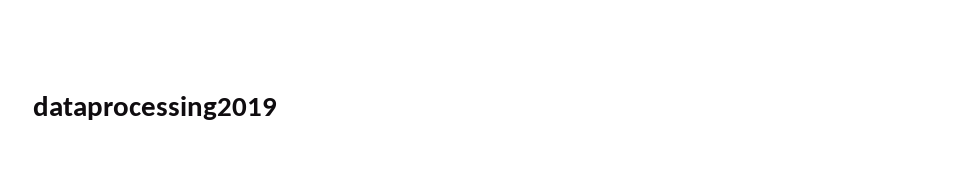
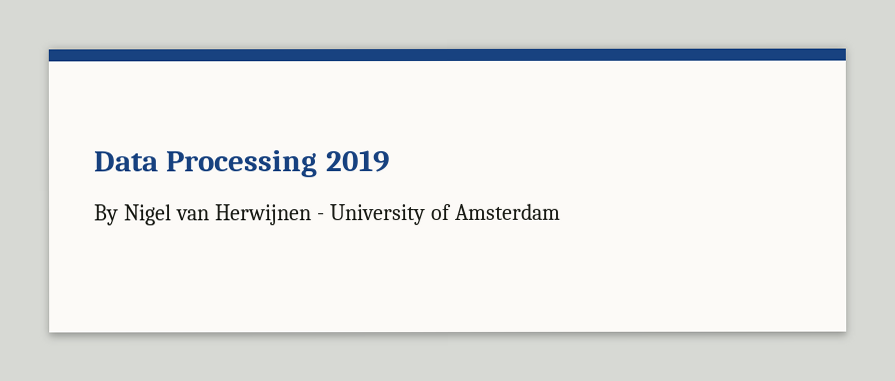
- dataprocessing2019
+ Data Processing 2019
+ By Nigel van Herwijnen - University of Amsterdam

